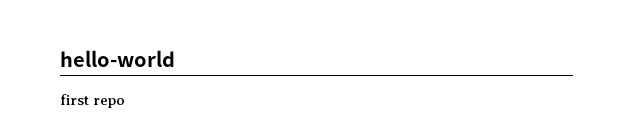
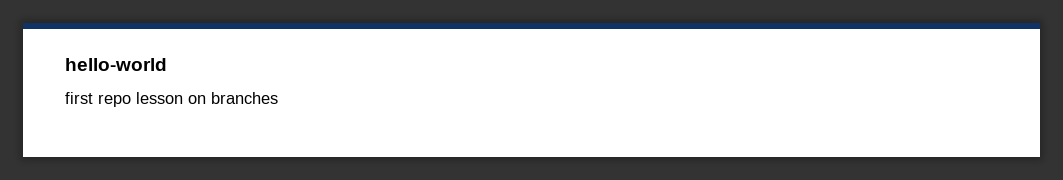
- first repo
+ first repo lesson on branches

